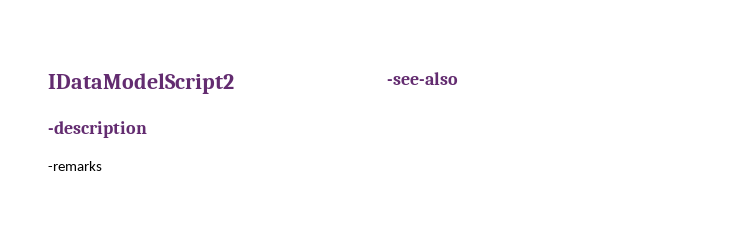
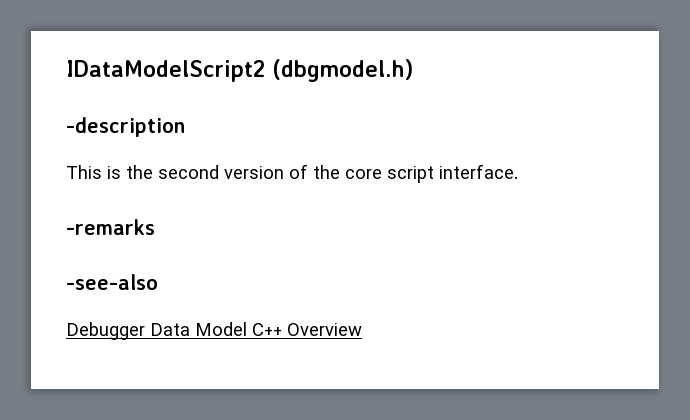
- IDataModelScript2
+ IDataModelScript2 (dbgmodel.h)
+ This is the second version of the core script interface.
  -remarks
  -see-also
+ Debugger Data Model C++ Overview

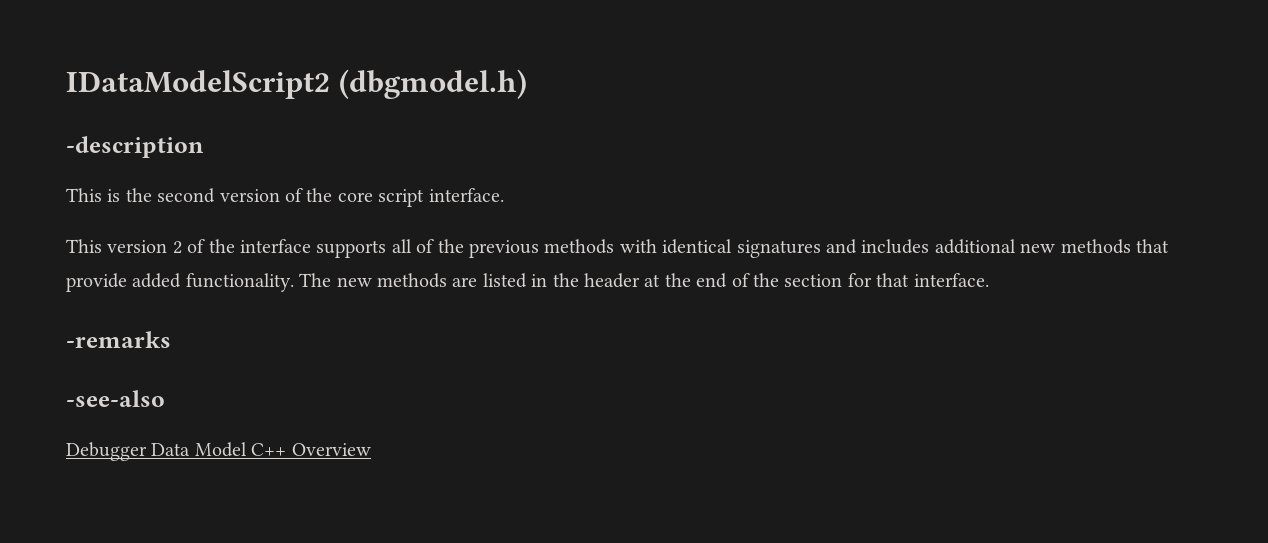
+ This version 2 of the interface supports all of the previous methods with identical signatures and includes additional new methods that provide added functionality. The new methods are listed in the header at the end of the section for that interface.

